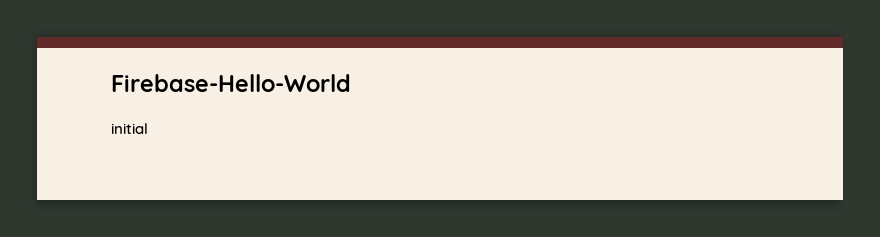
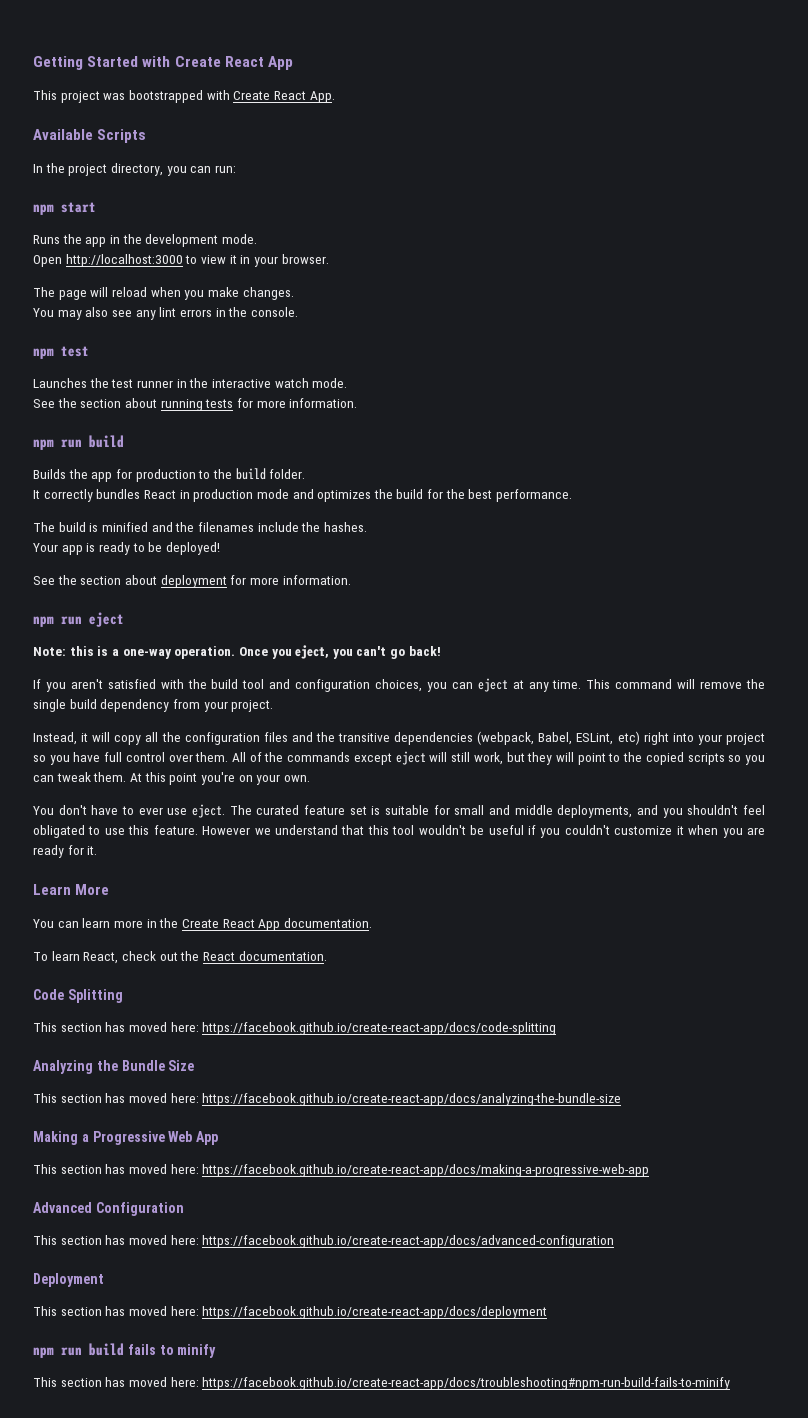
- Firebase-Hello-World
- initial
+ Getting Started with Create React App
+ This project was bootstrapped with Create React App.
+ Available Scripts
+ In the project directory, you can run:
+ npm start
+ Runs the app in the development mode.
+ Open http://localhost:3000 to view it in your browser.
+ The page will reload when you make changes.
+ You may also see any lint errors in the console.
+ npm test
+ Launches the test runner in the interactive watch mode.
+ See the section about running tests for more information.
+ npm run build
+ Builds the app for production to the build folder.
+ It correctly bundles React in production mode and optimizes the build for the best performance.
+ The build is minified and the filenames include the hashes.
+ Your app is ready to be deployed!
+ See the section about deployment for more information.
+ npm run eject
+ Note: this is a one-way operation. Once you eject, you can't go back!
+ If you aren't satisfied with the build tool and configuration choices, you can eject at any time. This command will remove the single build dependency from your project.
+ Instead, it will copy all the configuration files and the transitive dependencies (webpack, Babel, ESLint, etc) right into your project so you have full control over them. All of the commands except eject will still work, but they will point to the copied scripts so you can tweak them. At this point you're on your own.
+ You don't have to ever use eject. The curated feature set is suitable for small and middle deployments, and you shouldn't feel obligated to use this feature. However we understand that this tool wouldn't be useful if you couldn't customize it when you are ready for it.
+ Learn More
+ You can learn more in the Create React App documentation.
+ To learn React, check out the React documentation.
+ Code Splitting
+ This section has moved here: https://facebook.github.io/create-react-app/docs/code-splitting
+ Analyzing the Bundle Size
+ This section has moved here: https://facebook.github.io/create-react-app/docs/analyzing-the-bundle-size
+ Making a Progressive Web App
+ This section has moved here: https://facebook.github.io/create-react-app/docs/making-a-progressive-web-app
+ Advanced Configuration
+ This section has moved here: https://facebook.github.io/create-react-app/docs/advanced-configuration
+ Deployment
+ This section has moved here: https://facebook.github.io/create-react-app/docs/deployment
+ npm run build fails to minify
+ This section has moved here: https://facebook.github.io/create-react-app/docs/troubleshooting#npm-run-build-fails-to-minify

